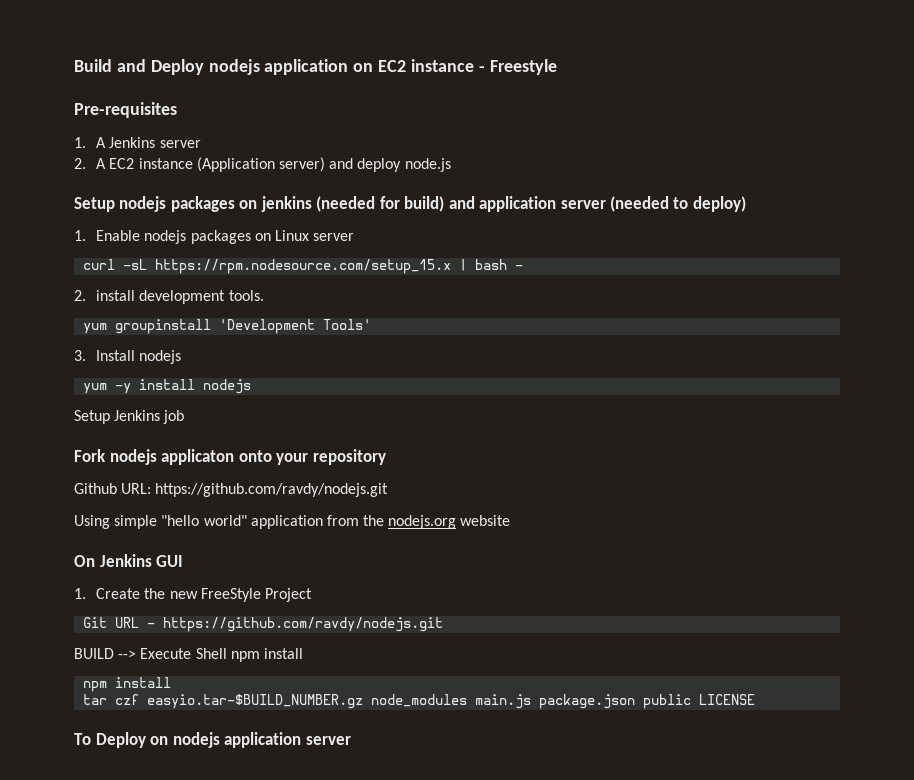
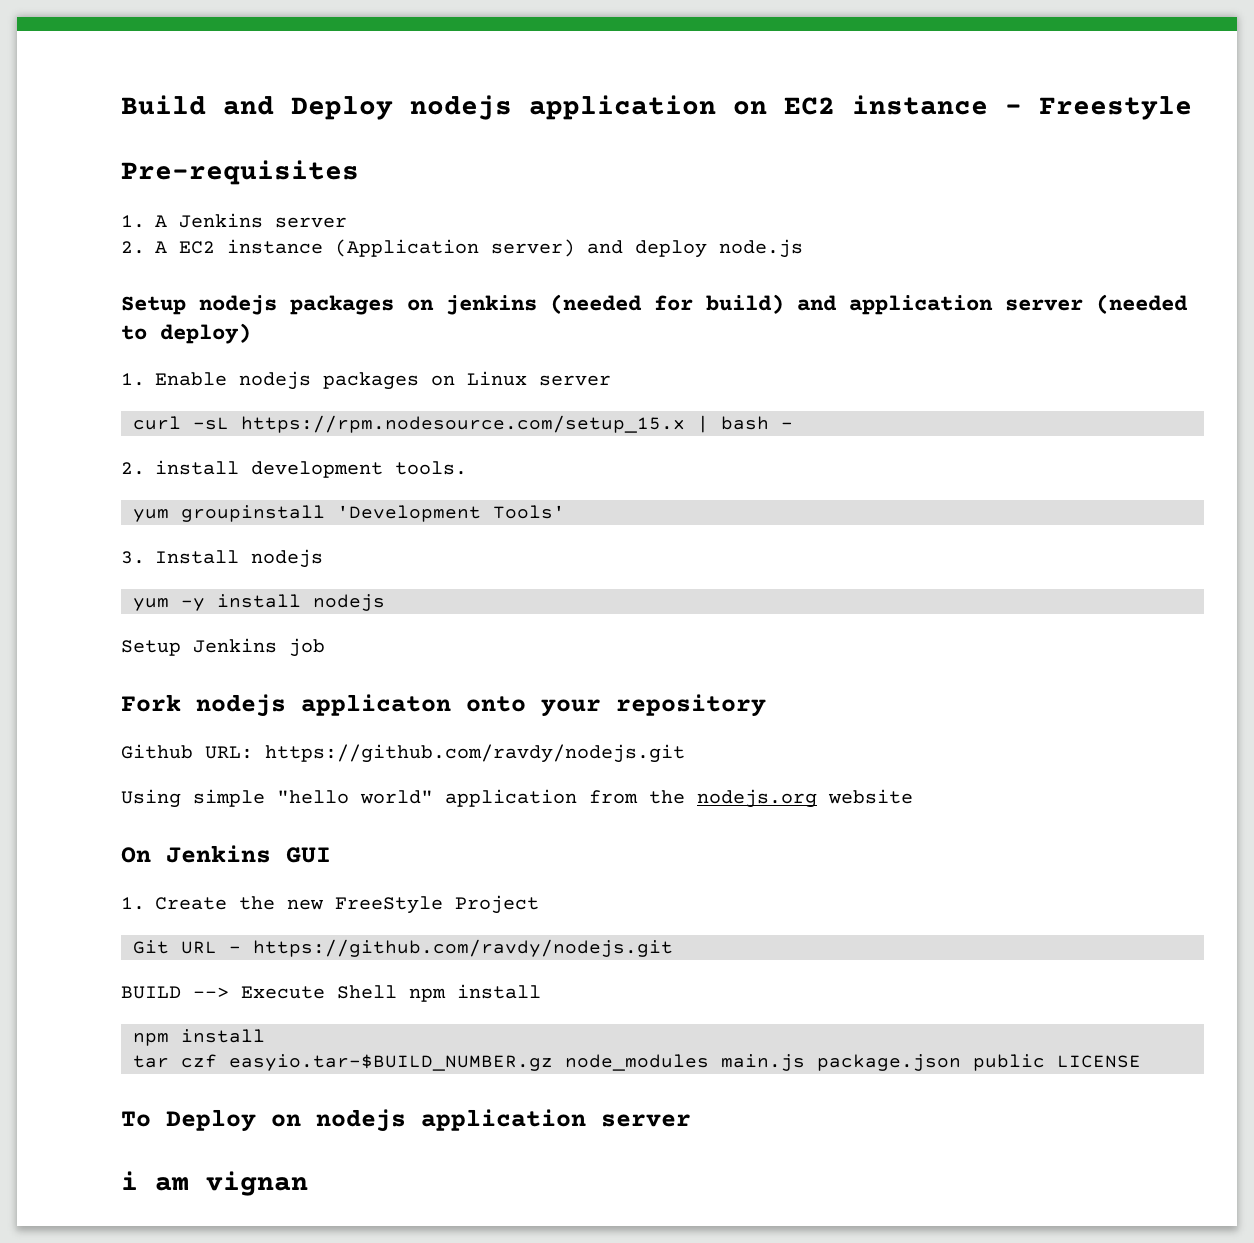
+ i am vignan

